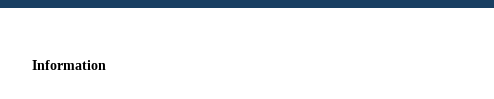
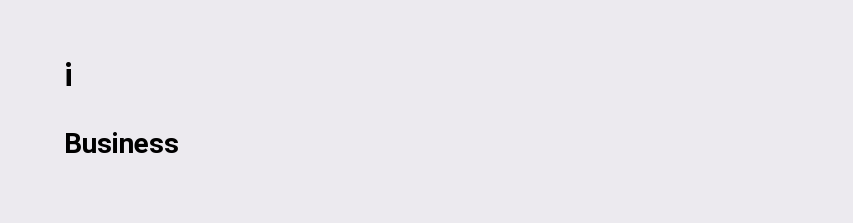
- Information
+ i
+ Business

